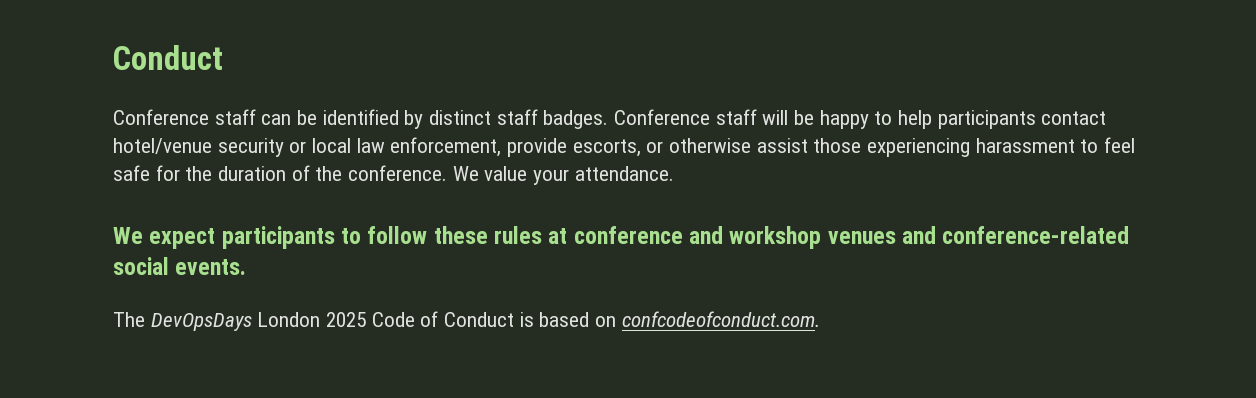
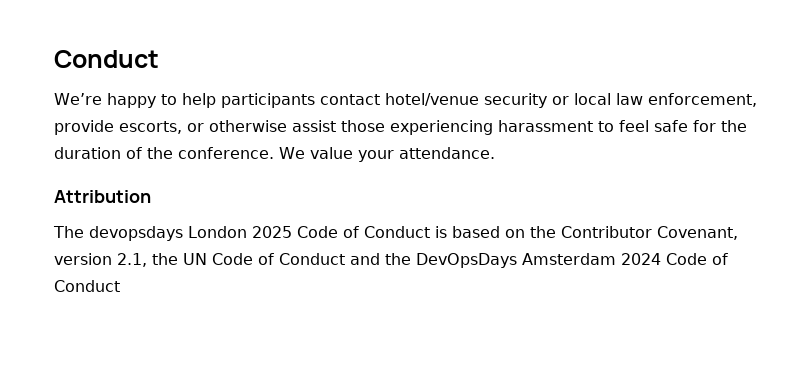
- Conference staff can be identified by distinct staff badges. Conference staff will be happy to help participants contact hotel/venue security or local law enforcement, provide escorts, or otherwise assist those experiencing harassment to feel safe for the duration of the conference.
+ We’re happy to help participants contact hotel/venue security or local law enforcement, provide escorts, or otherwise assist those experiencing harassment to feel safe for the duration of the conference.
- We expect participants to follow these rules at conference and workshop venues and conference-related social events.
+ Attribution
- The DevOpsDays London 2025 Code of Conduct is based on confcodeofconduct.com.
+ The devopsdays London 2025 Code of Conduct is based on the Contributor Covenant, version 2.1, the UN Code of Conduct and the DevOpsDays Amsterdam 2024 Code of Conduct

